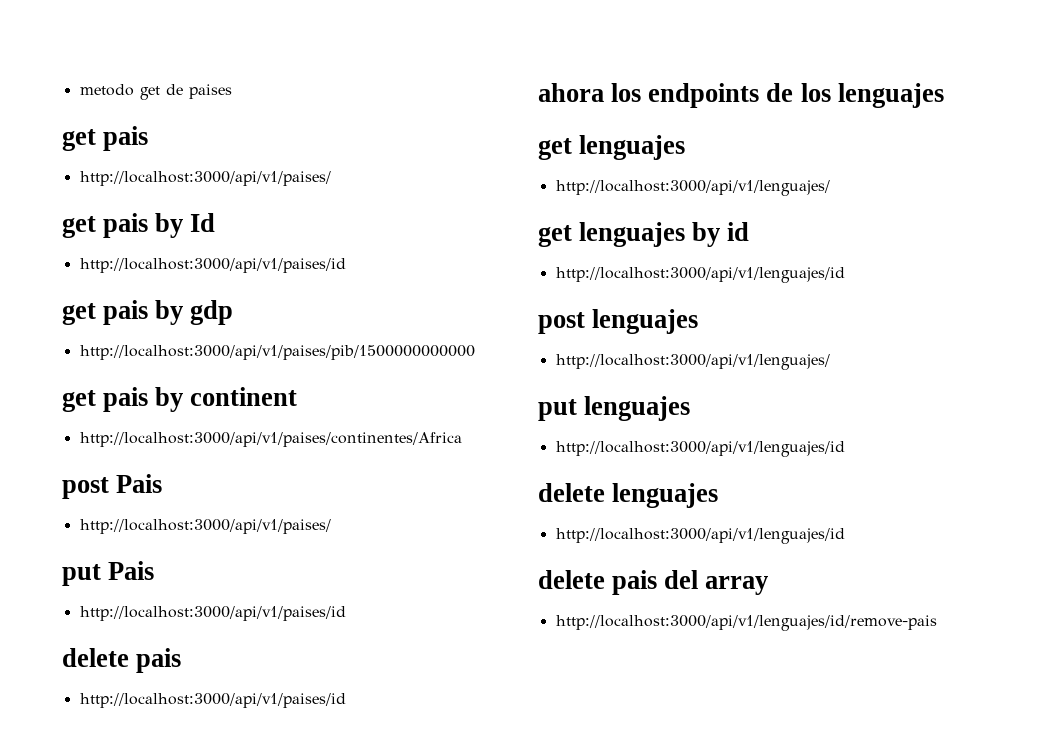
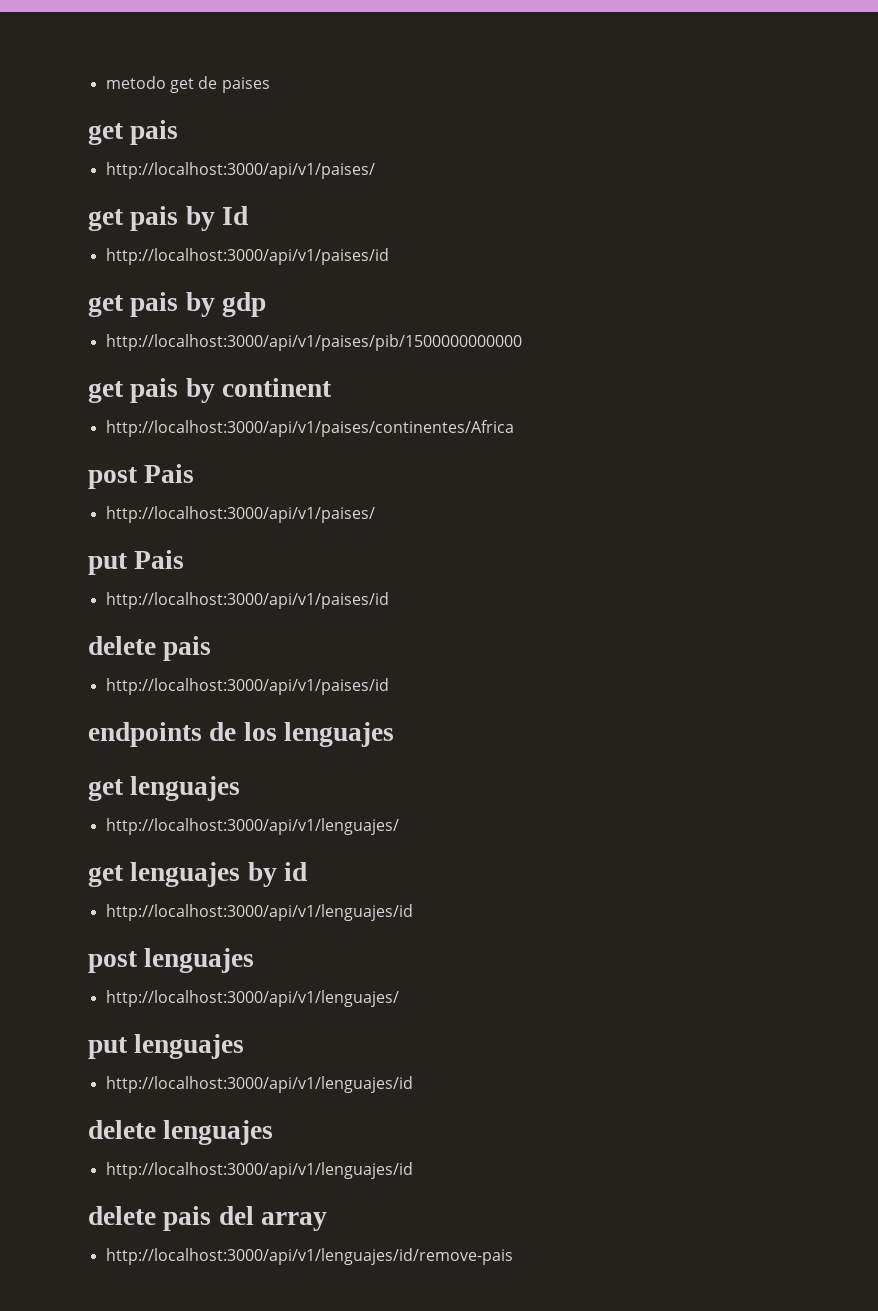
- ahora los endpoints de los lenguajes
+ endpoints de los lenguajes

